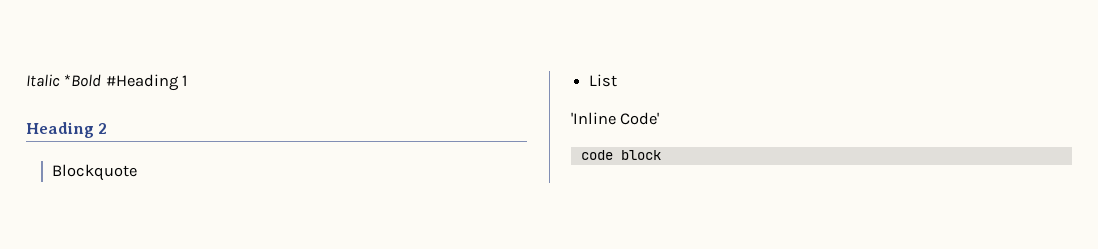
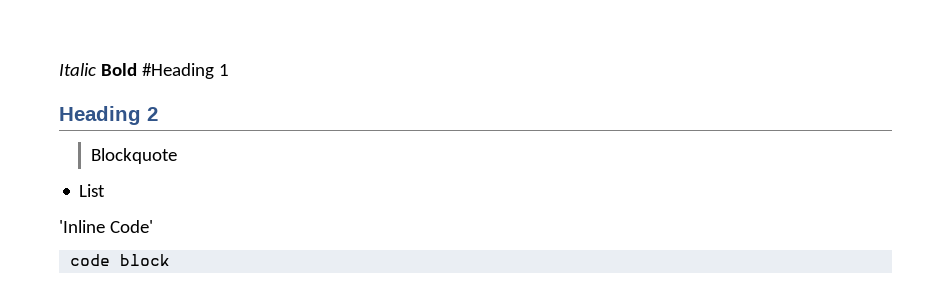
- Italic *Bold #Heading 1
+ Italic Bold #Heading 1

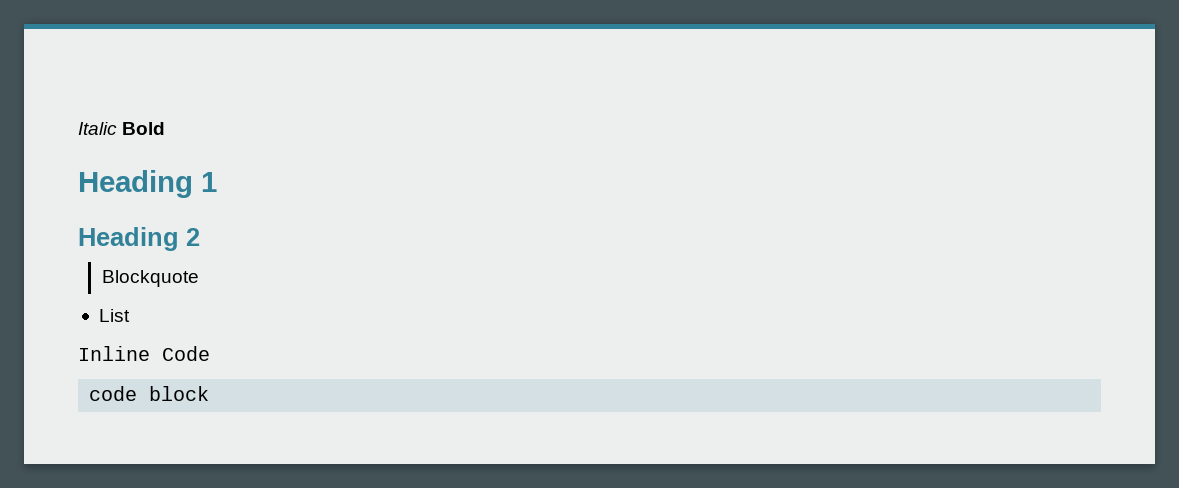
- Italic Bold #Heading 1
+ Italic Bold
+ Heading 1
- 'Inline Code'
+ Inline Code

